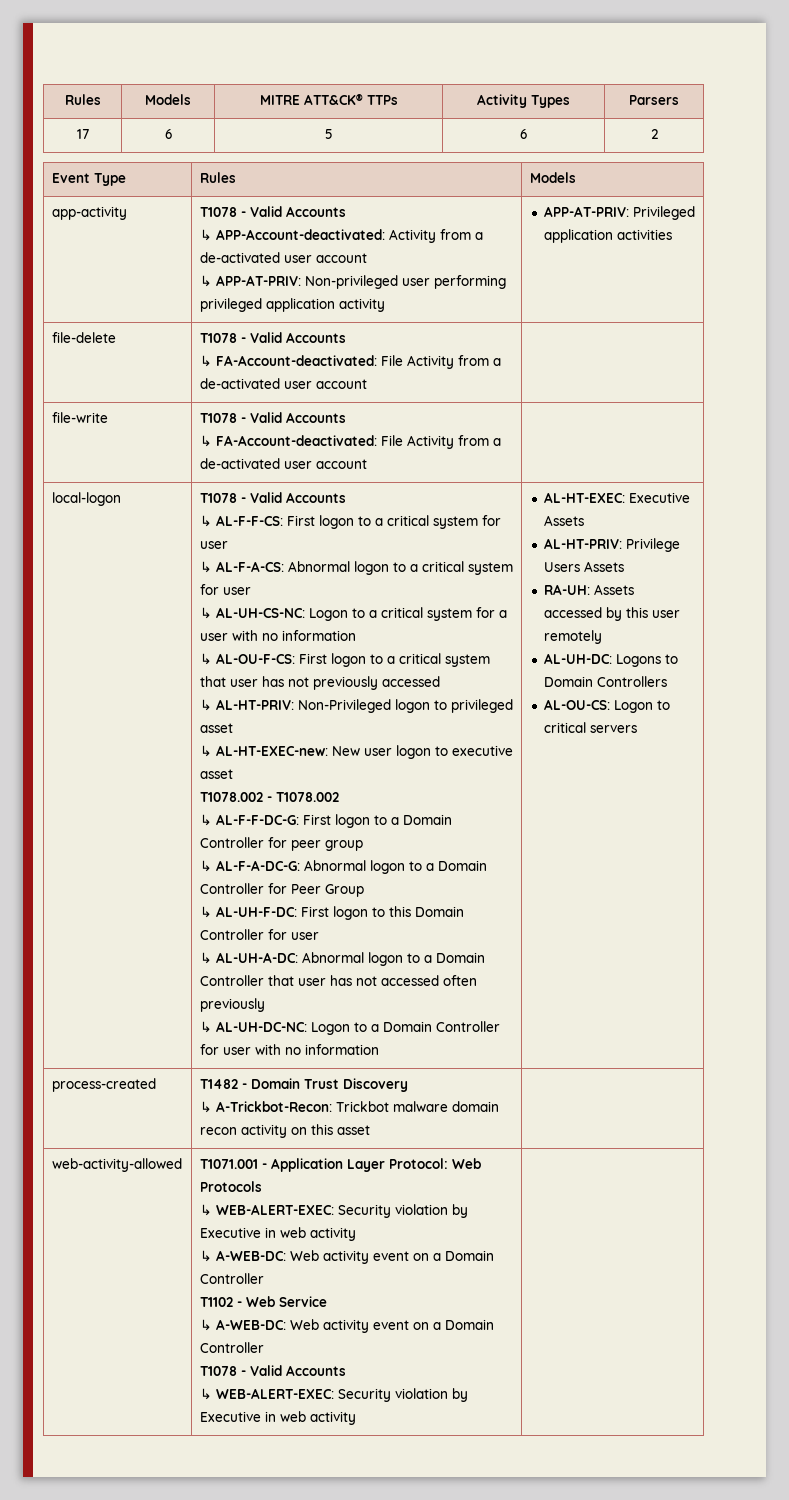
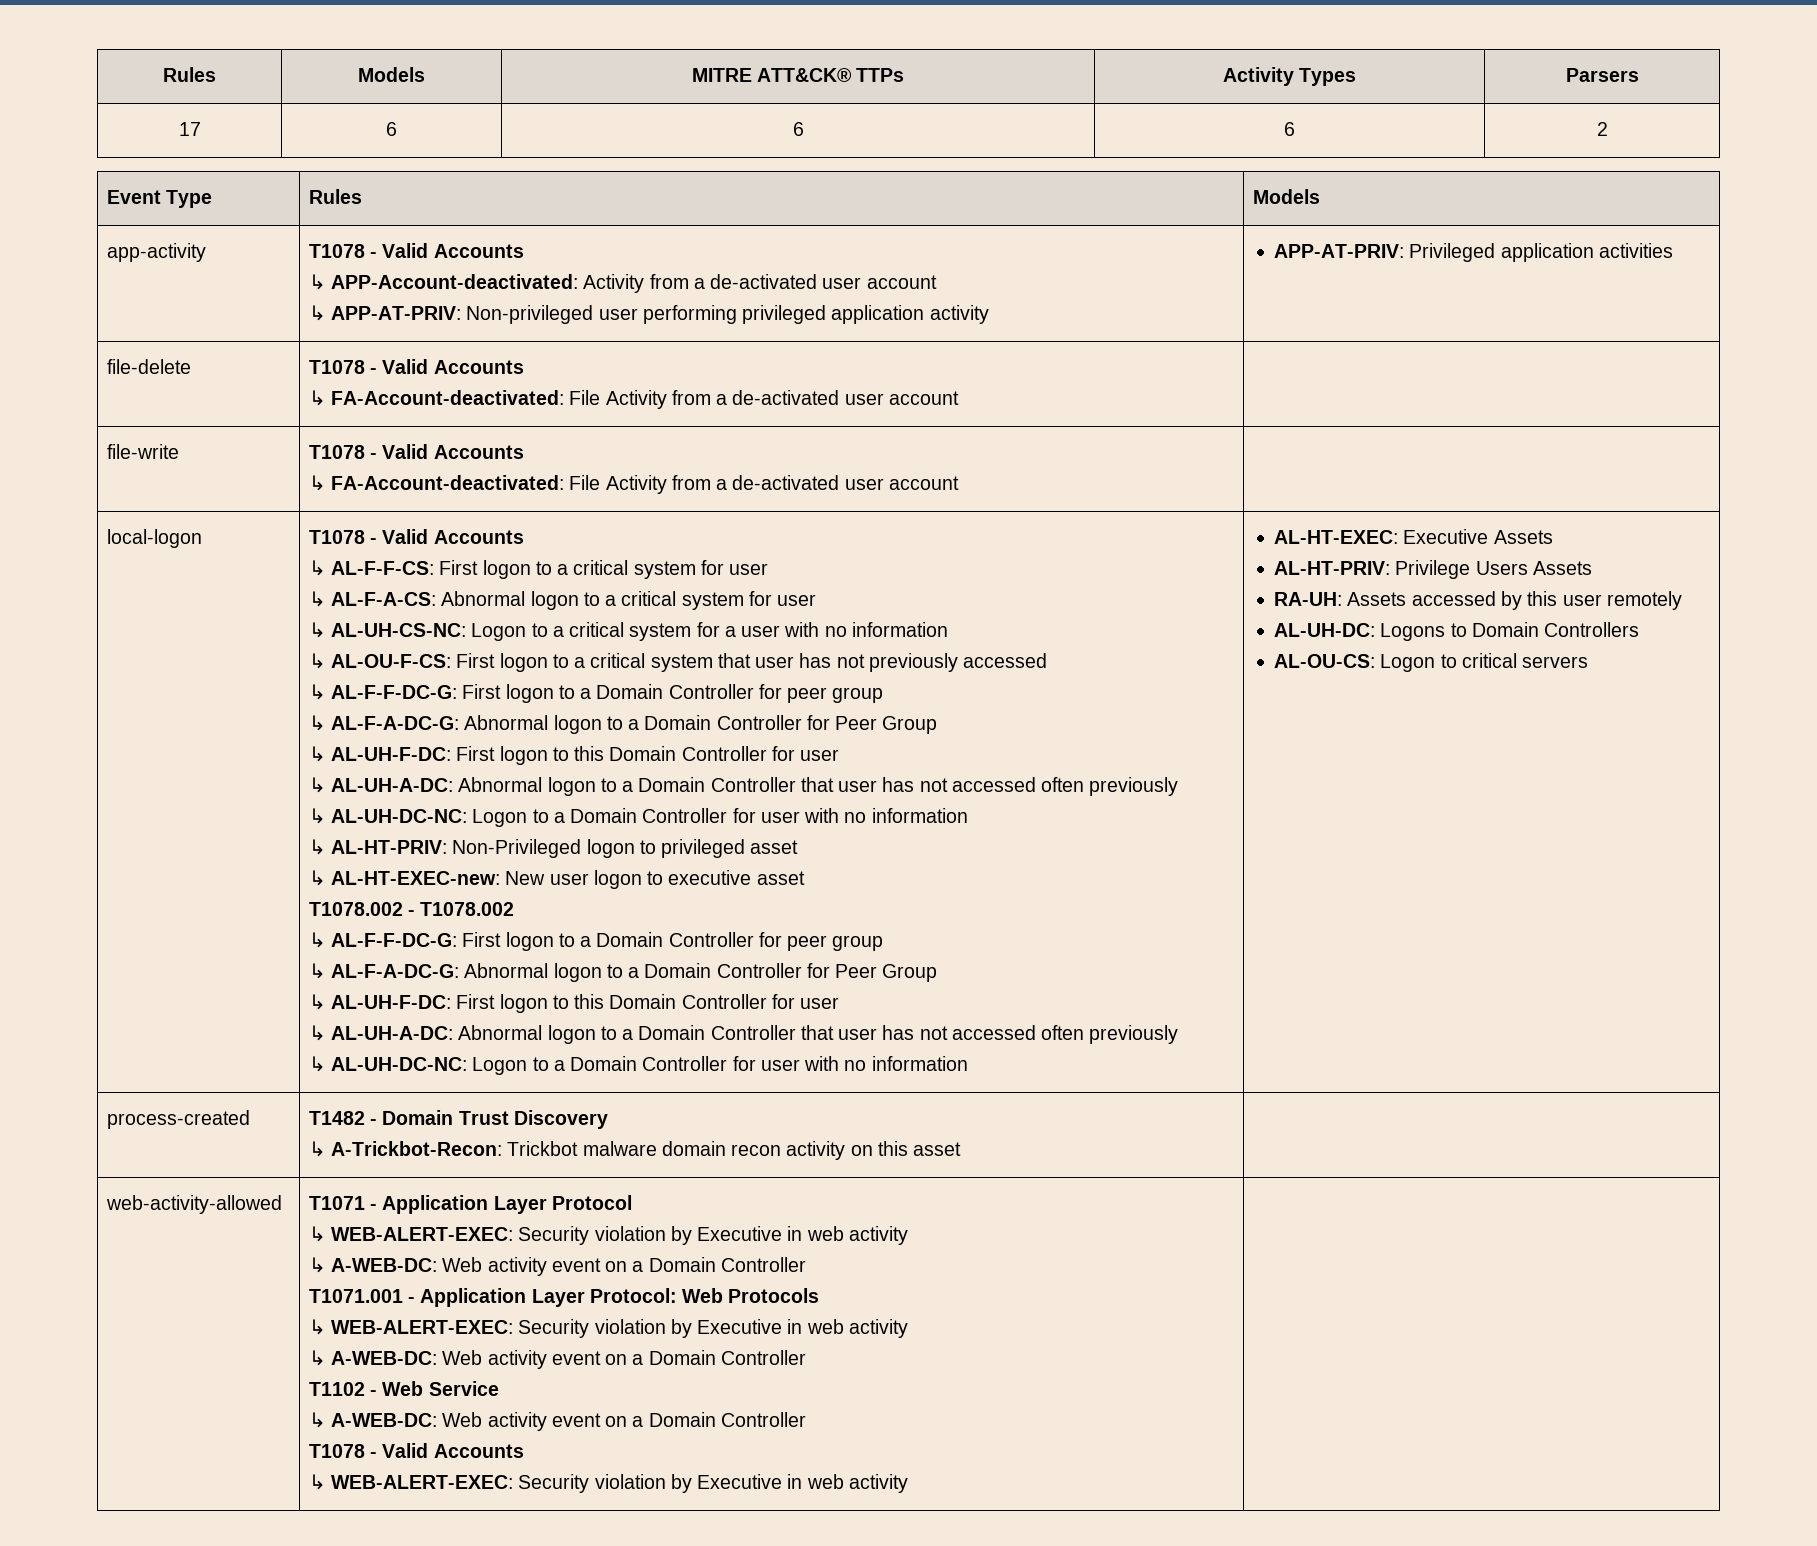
- 17 | 6 | 5 | 6 | 2
+ 17 | 6 | 6 | 6 | 2
  ↳ AL-OU-F-CS: First logon to a critical system that user has not previously accessed
+ ↳ AL-F-F-DC-G: First logon to a Domain Controller for peer group
+ ↳ AL-F-A-DC-G: Abnormal logon to a Domain Controller for Peer Group
+ ↳ AL-UH-F-DC: First logon to this Domain Controller for user
+ ↳ AL-UH-A-DC: Abnormal logon to a Domain Controller that user has not accessed often previously
+ ↳ AL-UH-DC-NC: Logon to a Domain Controller for user with no information
+ T1071 - Application Layer Protocol
+ ↳ WEB-ALERT-EXEC: Security violation by Executive in web activity
+ ↳ A-WEB-DC: Web activity event on a Domain Controller

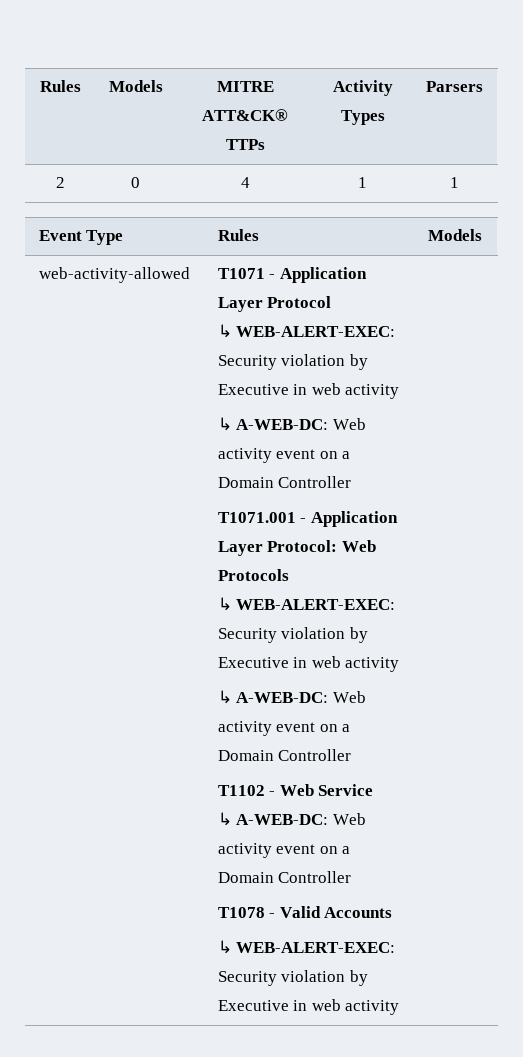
- 17 | 6 | 6 | 6 | 2
+ 2 | 0 | 4 | 1 | 1
- app-activity | T1078 - Valid Accounts
- ↳ APP-Account-deactivated: Activity from a de-activated user account
- ↳ APP-AT-PRIV: Non-privileged user performing privileged application activity | APP-AT-PRIV: Privileged application activities
- file-delete | T1078 - Valid Accounts
- ↳ FA-Account-deactivated: File Activity from a de-activated user account |
- file-write | T1078 - Valid Accounts
- ↳ FA-Account-deactivated: File Activity from a de-activated user account |
- local-logon | T1078 - Valid Accounts
- ↳ AL-F-F-CS: First logon to a critical system for user
- ↳ AL-F-A-CS: Abnormal logon to a critical system for user
- ↳ AL-UH-CS-NC: Logon to a critical system for a user with no information
- ↳ AL-OU-F-CS: First logon to a critical system that user has not previously accessed
- ↳ AL-F-F-DC-G: First logon to a Domain Controller for peer group
- ↳ AL-F-A-DC-G: Abnormal logon to a Domain Controller for Peer Group
- ↳ AL-UH-F-DC: First logon to this Domain Controller for user
- ↳ AL-UH-A-DC: Abnormal logon to a Domain Controller that user has not accessed often previously
- ↳ AL-UH-DC-NC: Logon to a Domain Controller for user with no information
- ↳ AL-HT-PRIV: Non-Privileged logon to privileged asset
- ↳ AL-HT-EXEC-new: New user logon to executive asset
- T1078.002 - T1078.002
- ↳ AL-F-F-DC-G: First logon to a Domain Controller for peer group
- ↳ AL-F-A-DC-G: Abnormal logon to a Domain Controller for Peer Group
- ↳ AL-UH-F-DC: First logon to this Domain Controller for user
- ↳ AL-UH-A-DC: Abnormal logon to a Domain Controller that user has not accessed often previously
- ↳ AL-UH-DC-NC: Logon to a Domain Controller for user with no information | AL-HT-EXEC: Executive Assets
- AL-HT-PRIV: Privilege Users Assets
- RA-UH: Assets accessed by this user remotely
- AL-UH-DC: Logons to Domain Controllers
- AL-OU-CS: Logon to critical servers
- process-created | T1482 - Domain Trust Discovery
- ↳ A-Trickbot-Recon: Trickbot malware domain recon activity on this asset |

